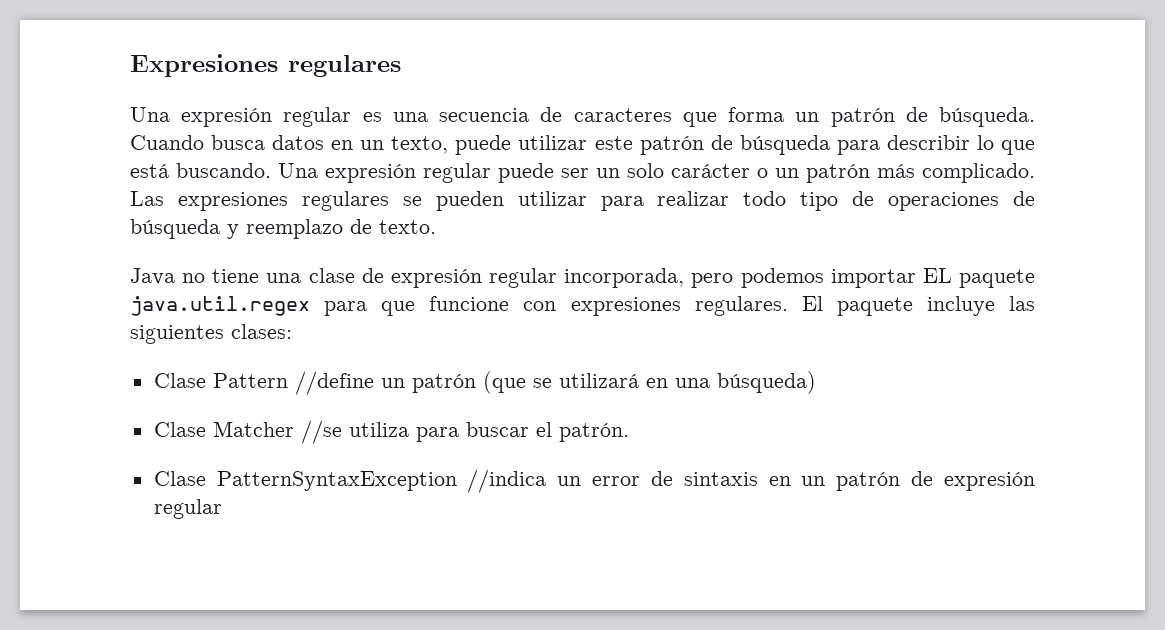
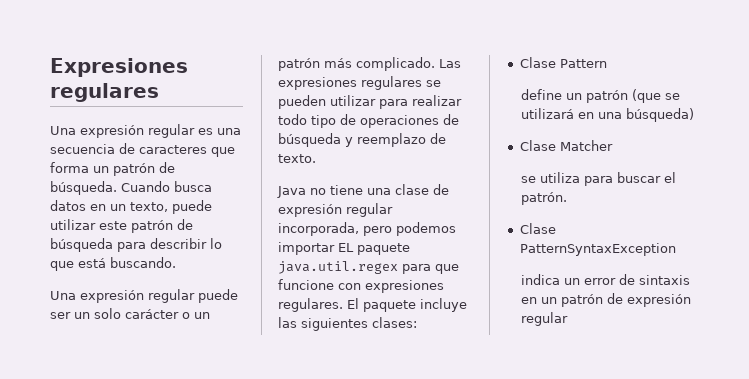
- Cuando busca datos en un texto, puede utilizar este patrón de búsqueda para describir lo que está buscando. Una expresión regular puede ser un solo carácter o un patrón más complicado.
+ Cuando busca datos en un texto, puede utilizar este patrón de búsqueda para describir lo que está buscando.
+ Una expresión regular puede ser un solo carácter o un patrón más complicado.
- Clase Pattern //define un patrón (que se utilizará en una búsqueda)
+ Clase Pattern
+ define un patrón (que se utilizará en una búsqueda)
- Clase Matcher //se utiliza para buscar el patrón.
+ Clase Matcher
+ se utiliza para buscar el patrón.
- Clase PatternSyntaxException //indica un error de sintaxis en un patrón de expresión regular
+ Clase PatternSyntaxException
+ indica un error de sintaxis en un patrón de expresión regular

